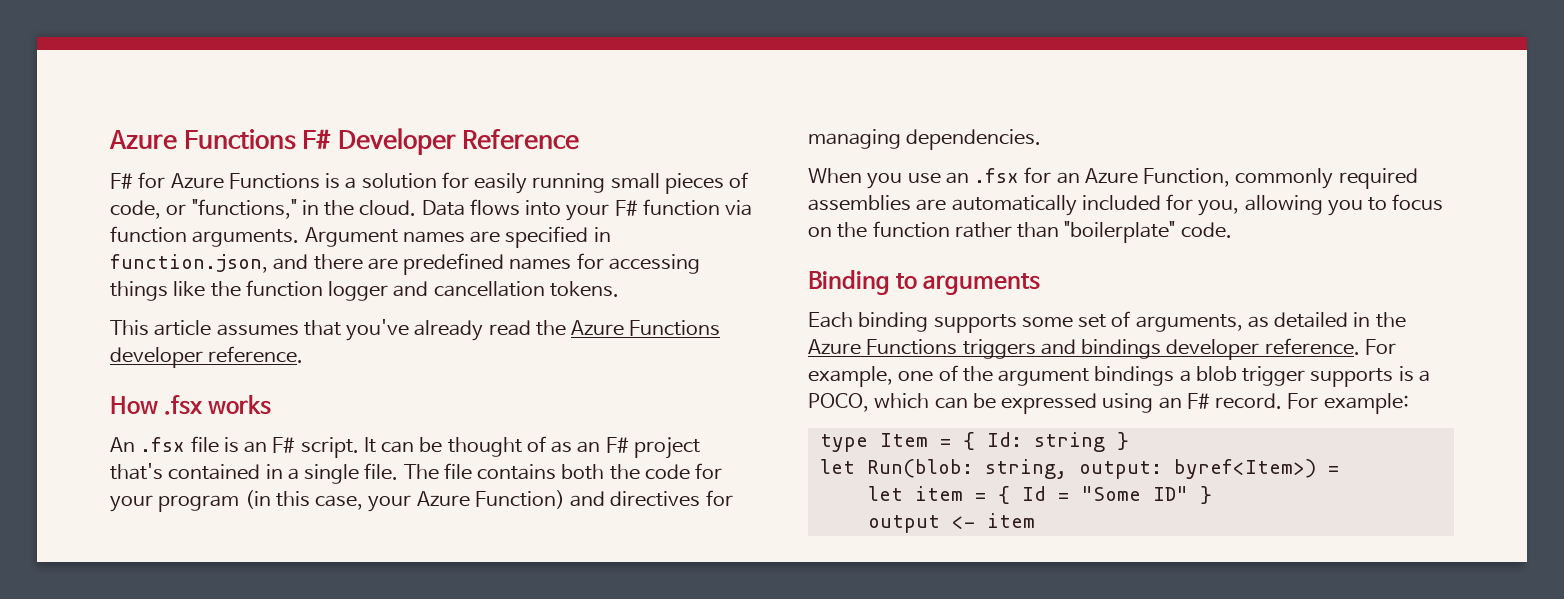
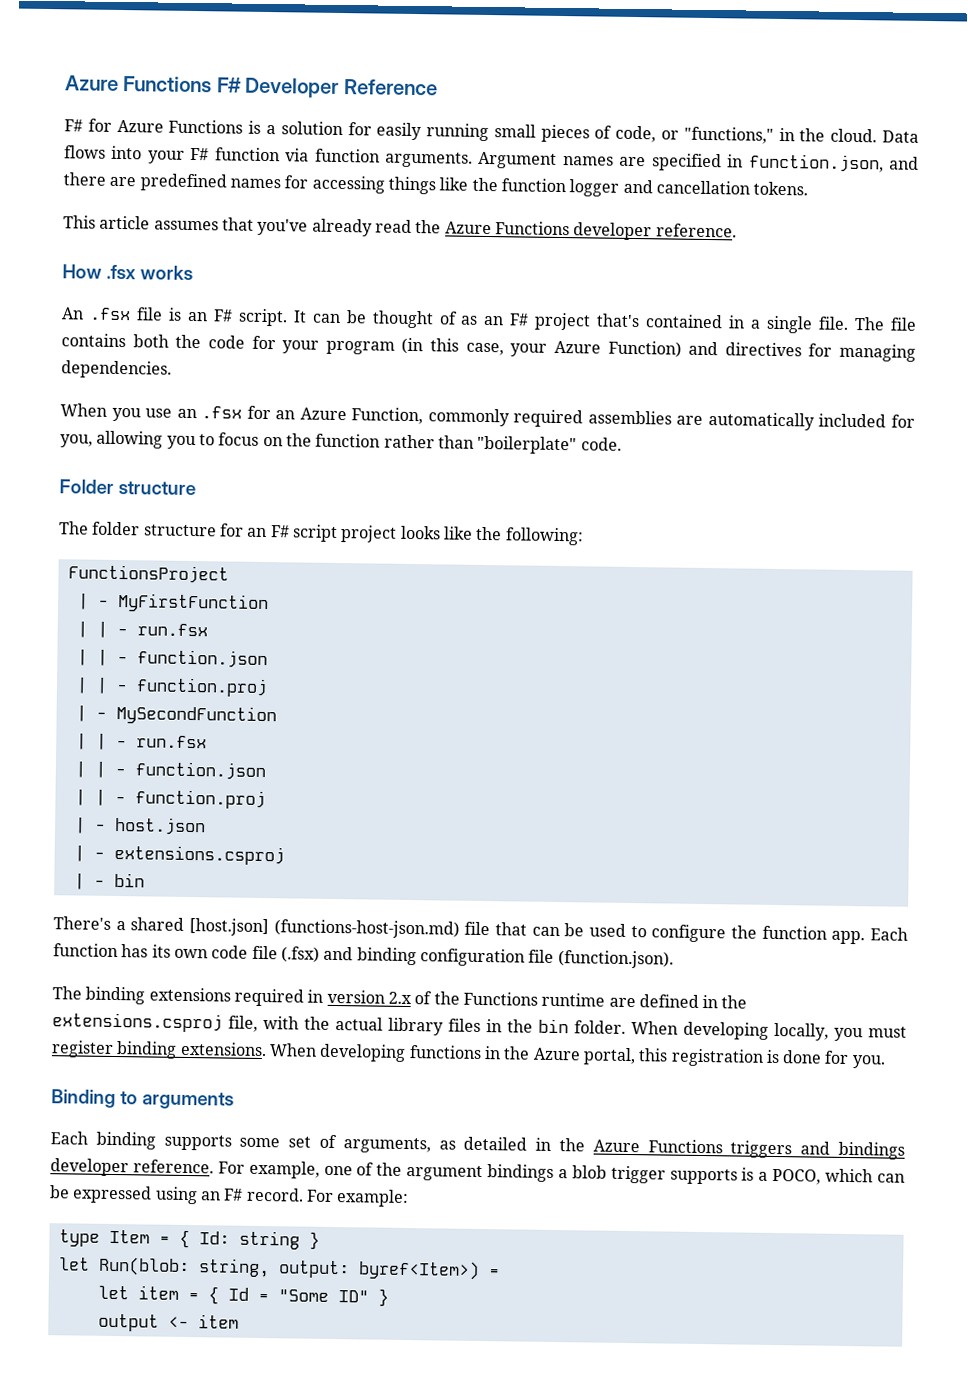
+ Folder structure
+ The folder structure for an F# script project looks like the following:
+ FunctionsProject
+ | - MyFirstFunction
+ | | - run.fsx
+ | | - function.json
+ | | - function.proj
+ | - MySecondFunction
+ | | - run.fsx
+ | | - function.json
+ | | - function.proj
+ | - host.json
+ | - extensions.csproj
+ | - bin
+ There's a shared [host.json] (functions-host-json.md) file that can be used to configure the function app. Each function has its own code file (.fsx) and binding configuration file (function.json).
+ The binding extensions required in version 2.x of the Functions runtime are defined in the extensions.csproj file, with the actual library files in the bin folder. When developing locally, you must register binding extensions. When developing functions in the Azure portal, this registration is done for you.

